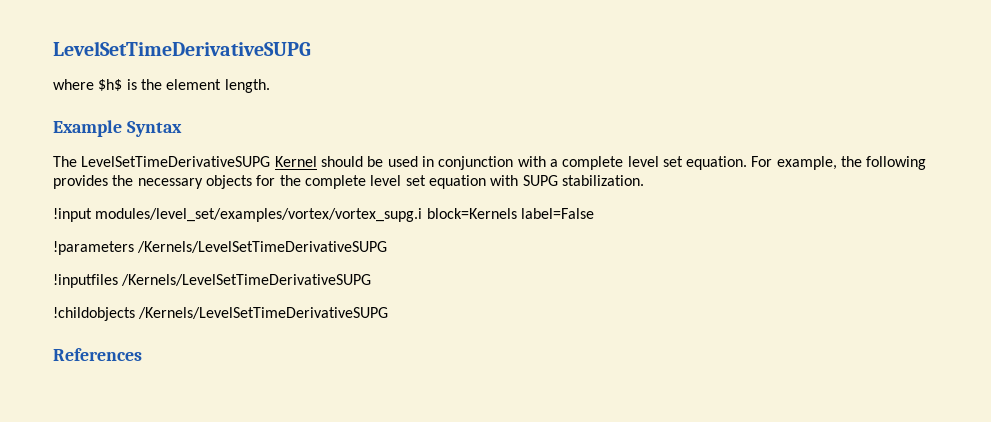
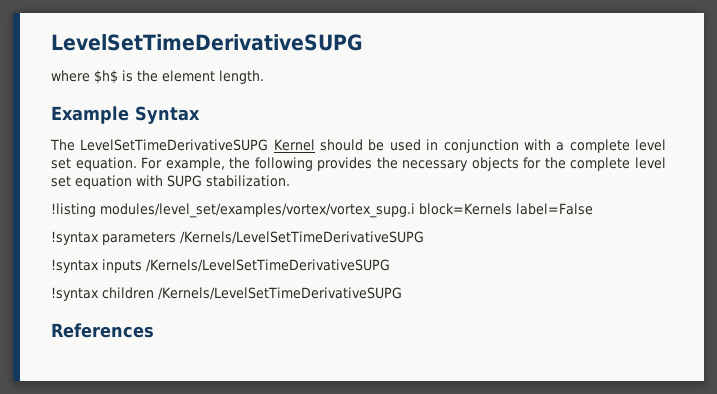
- !input modules/level_set/examples/vortex/vortex_supg.i block=Kernels label=False
+ !listing modules/level_set/examples/vortex/vortex_supg.i block=Kernels label=False
- !parameters /Kernels/LevelSetTimeDerivativeSUPG
- !inputfiles /Kernels/LevelSetTimeDerivativeSUPG
- !childobjects /Kernels/LevelSetTimeDerivativeSUPG
+ !syntax parameters /Kernels/LevelSetTimeDerivativeSUPG
+ !syntax inputs /Kernels/LevelSetTimeDerivativeSUPG
+ !syntax children /Kernels/LevelSetTimeDerivativeSUPG

